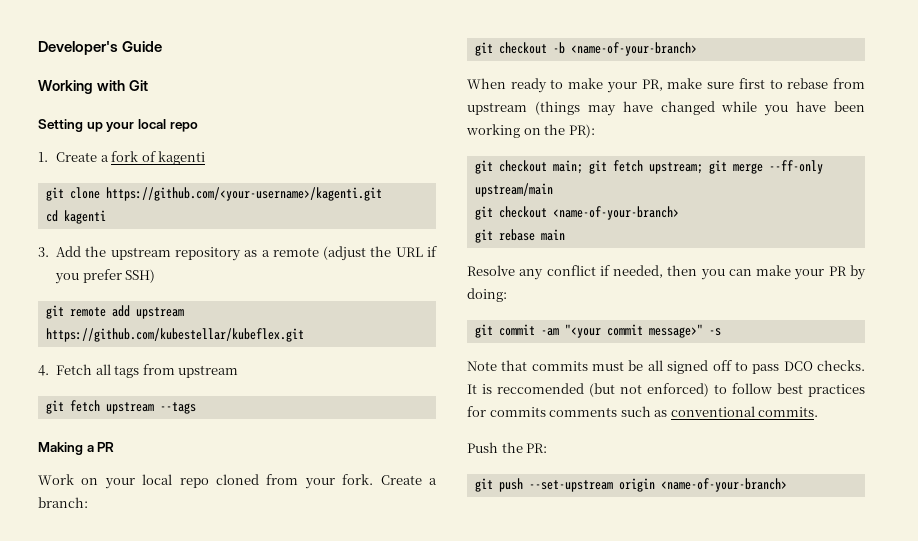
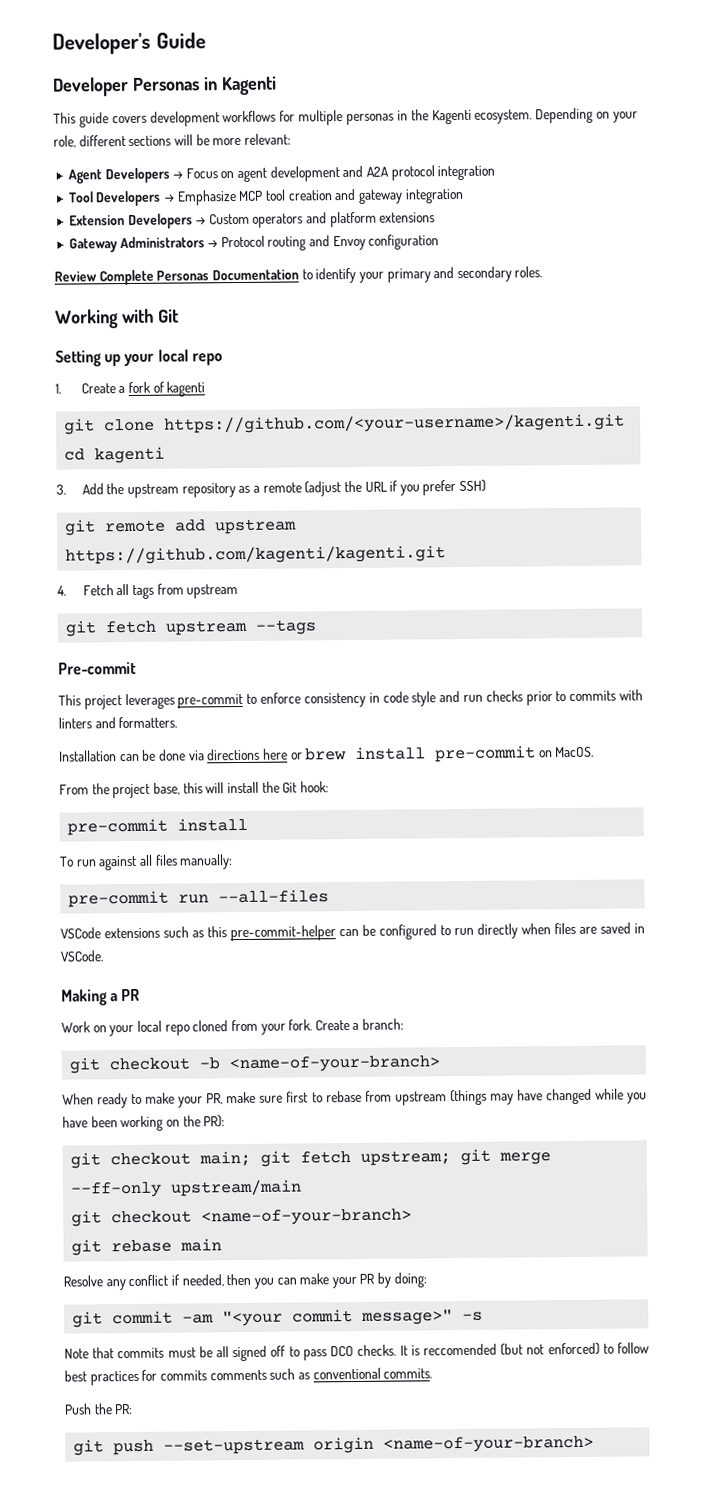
+ Developer Personas in Kagenti
+ This guide covers development workflows for multiple personas in the Kagenti ecosystem. Depending on your role, different sections will be more relevant:
+ Agent Developers → Focus on agent development and A2A protocol integration
+ Tool Developers → Emphasize MCP tool creation and gateway integration
+ Extension Developers → Custom operators and platform extensions
+ Gateway Administrators → Protocol routing and Envoy configuration
+ Review Complete Personas Documentation to identify your primary and secondary roles.
- git remote add upstream https://github.com/kubestellar/kubeflex.git
+ git remote add upstream https://github.com/kagenti/kagenti.git
+ Pre-commit
+ This project leverages pre-commit to enforce consistency in code style and run checks prior to commits with linters and formatters.
+ Installation can be done via directions here or brew install pre-commit on MacOS.
+ From the project base, this will install the Git hook:
+ pre-commit install
+ To run against all files manually:
+ pre-commit run --all-files
+ VSCode extensions such as this pre-commit-helper can be configured to run directly when files are saved in VSCode.

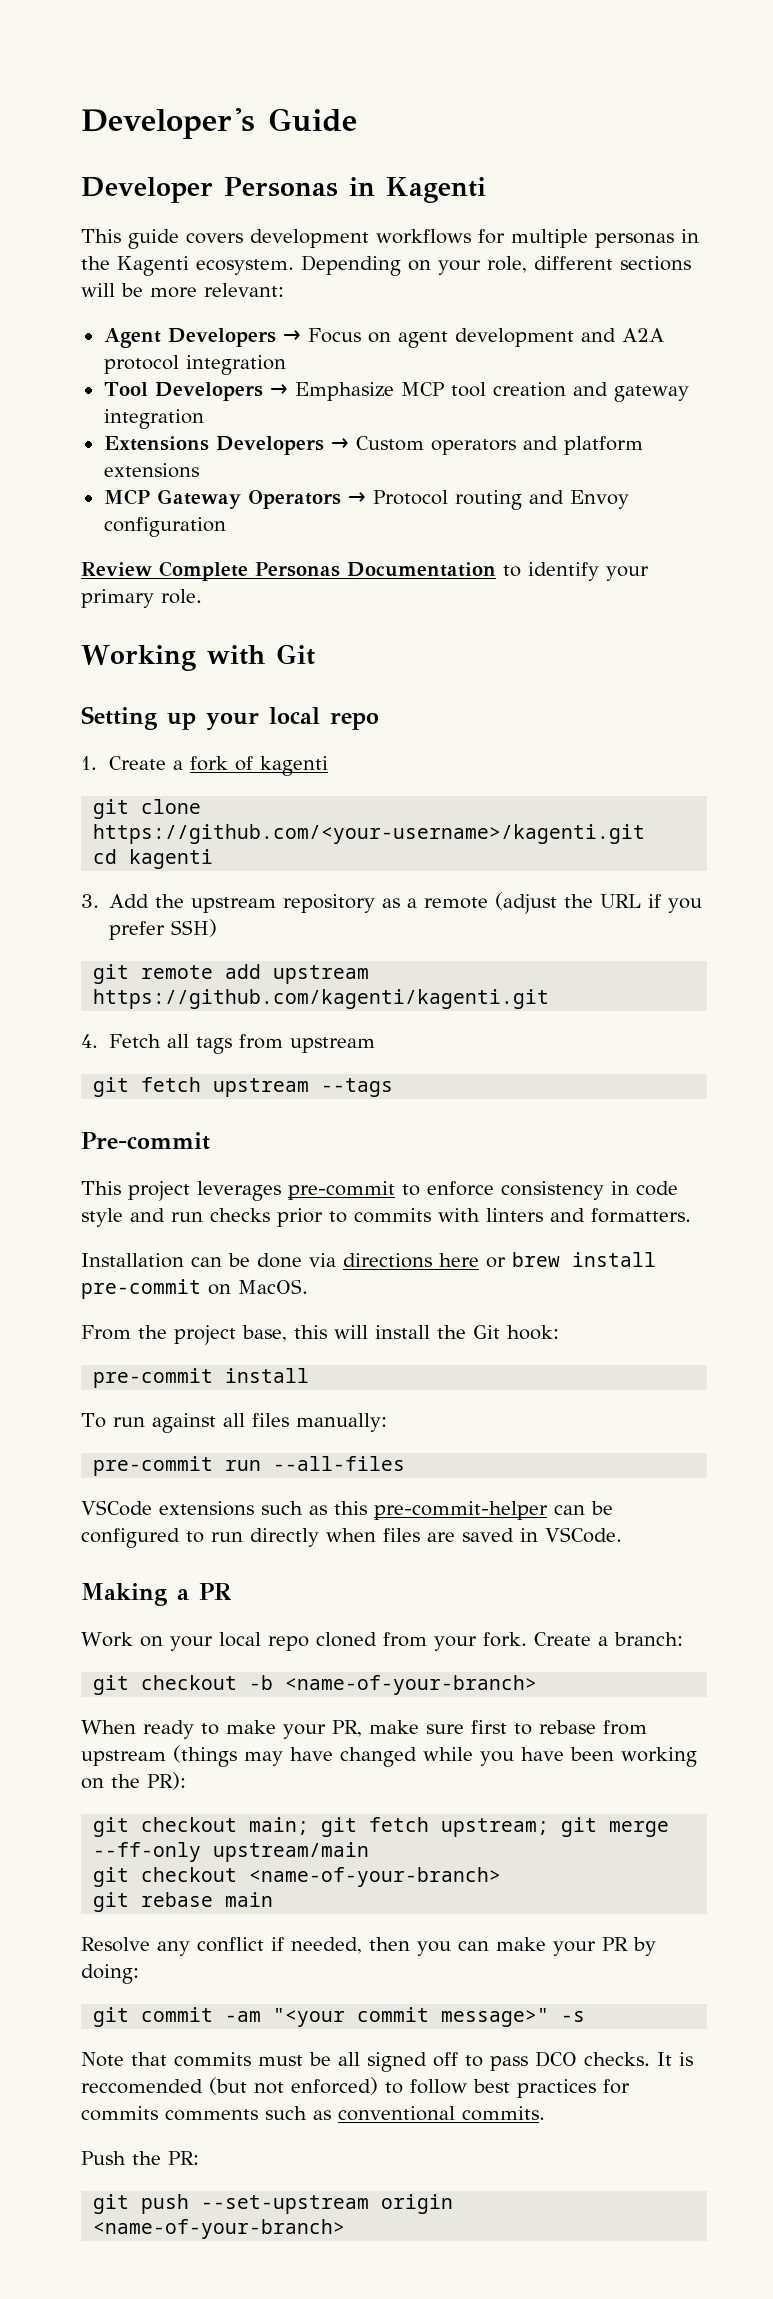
- Extension Developers → Custom operators and platform extensions
+ Extensions Developers → Custom operators and platform extensions
- Gateway Administrators → Protocol routing and Envoy configuration
+ MCP Gateway Operators → Protocol routing and Envoy configuration
- Review Complete Personas Documentation to identify your primary and secondary roles.
+ Review Complete Personas Documentation to identify your primary role.

